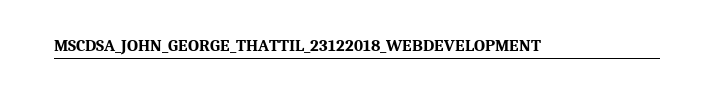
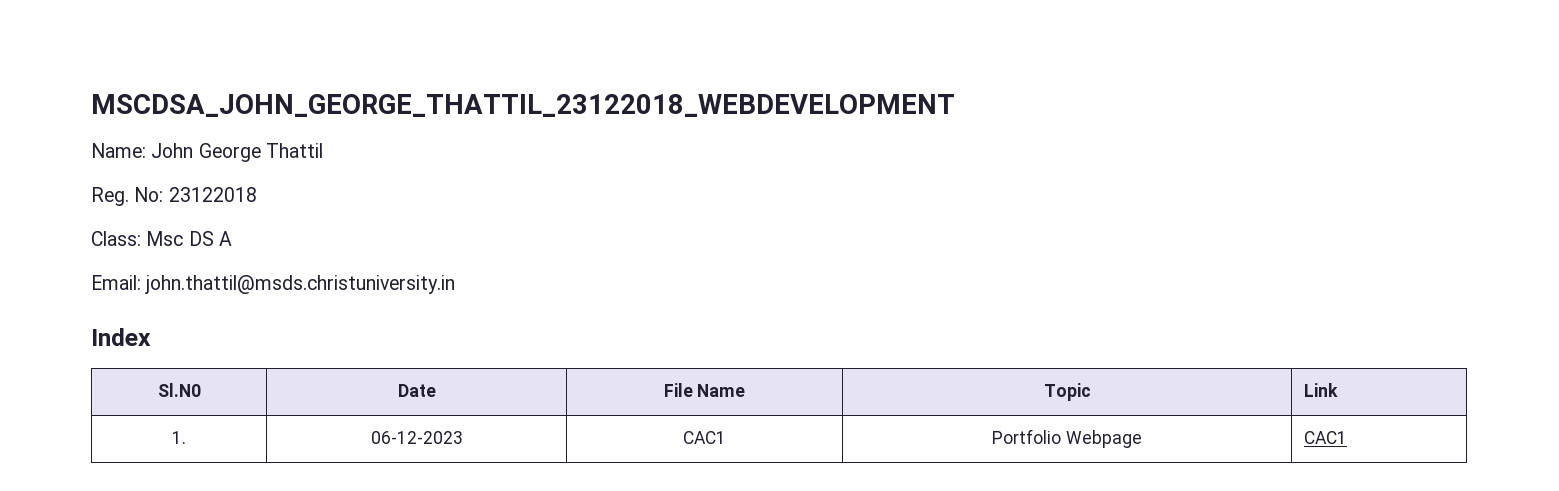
+ Name: John George Thattil
+ Reg. No: 23122018
+ Class: Msc DS A
+ Email: john.thattil@msds.christuniversity.in
+ Index
+ Sl.N0 | Date | File Name | Topic | Link
+ 1. | 06-12-2023 | CAC1 | Portfolio Webpage | CAC1

